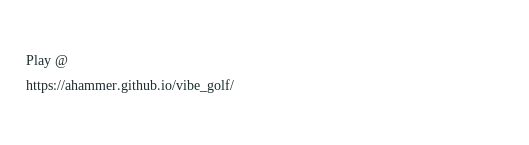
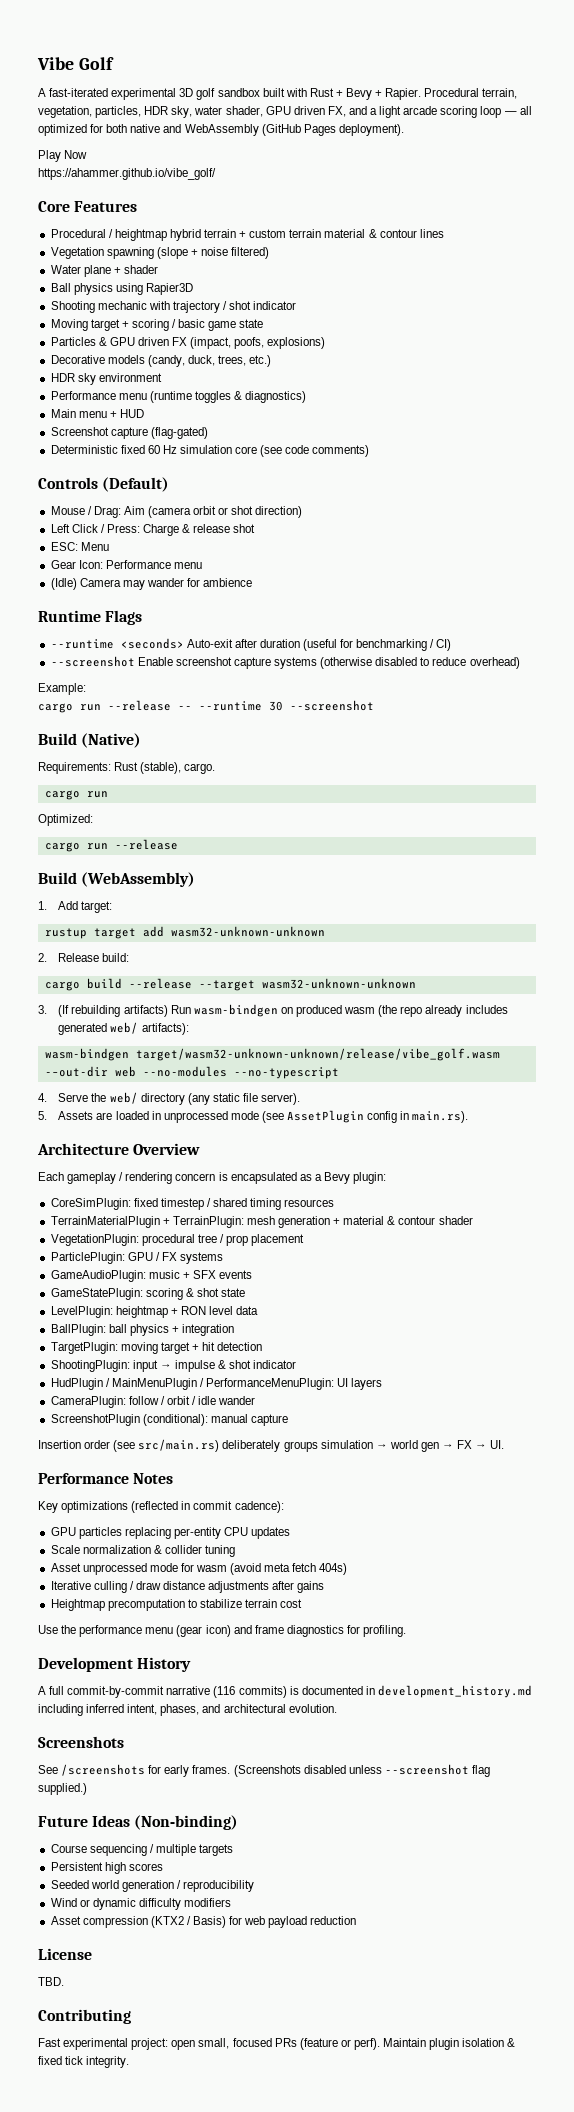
- Play @
+ Vibe Golf
+ A fast‑iterated experimental 3D golf sandbox built with Rust + Bevy + Rapier. Procedural terrain, vegetation, particles, HDR sky, water shader, GPU driven FX, and a light arcade scoring loop — all optimized for both native and WebAssembly (GitHub Pages deployment).
+ Play Now
  https://ahammer.github.io/vibe_golf/
+ Core Features
+ Procedural / heightmap hybrid terrain + custom terrain material & contour lines
+ Vegetation spawning (slope + noise filtered)
+ Water plane + shader
+ Ball physics using Rapier3D
+ Shooting mechanic with trajectory / shot indicator
+ Moving target + scoring / basic game state
+ Particles & GPU driven FX (impact, poofs, explosions)
+ Decorative models (candy, duck, trees, etc.)
+ HDR sky environment
+ Performance menu (runtime toggles & diagnostics)
+ Main menu + HUD
+ Screenshot capture (flag-gated)
+ Deterministic fixed 60 Hz simulation core (see code comments)
+ Controls (Default)
+ Mouse / Drag: Aim (camera orbit or shot direction)
+ Left Click / Press: Charge & release shot
+ ESC: Menu
+ Gear Icon: Performance menu
+ (Idle) Camera may wander for ambience
+ Runtime Flags
+ --runtime <seconds> Auto-exit after duration (useful for benchmarking / CI)
+ --screenshot Enable screenshot capture systems (otherwise disabled to reduce overhead)
+ Example:
+ cargo run --release -- --runtime 30 --screenshot
+ Build (Native)
+ Requirements: Rust (stable), cargo.
+ cargo run
+ Optimized:
+ cargo run --release
+ Build (WebAssembly)
+ 1. Add target:
+ rustup target add wasm32-unknown-unknown
+ 2. Release build:
+ cargo build --release --target wasm32-unknown-unknown
+ 3. (If rebuilding artifacts) Run wasm-bindgen on produced wasm (the repo already includes generated web/ artifacts):
+ wasm-bindgen target/wasm32-unknown-unknown/release/vibe_golf.wasm -–out-dir web --no-modules --no-typescript
+ 4. Serve the web/ directory (any static file server).
+ 5. Assets are loaded in unprocessed mode (see AssetPlugin config in main.rs).
+ Architecture Overview
+ Each gameplay / rendering concern is encapsulated as a Bevy plugin:
+ CoreSimPlugin: fixed timestep / shared timing resources
+ TerrainMaterialPlugin + TerrainPlugin: mesh generation + material & contour shader
+ VegetationPlugin: procedural tree / prop placement
+ ParticlePlugin: GPU / FX systems
+ GameAudioPlugin: music + SFX events
+ GameStatePlugin: scoring & shot state
+ LevelPlugin: heightmap + RON level data
+ BallPlugin: ball physics + integration
+ TargetPlugin: moving target + hit detection
+ ShootingPlugin: input → impulse & shot indicator
+ HudPlugin / MainMenuPlugin / PerformanceMenuPlugin: UI layers
+ CameraPlugin: follow / orbit / idle wander
+ ScreenshotPlugin (conditional): manual capture
+ Insertion order (see src/main.rs) deliberately groups simulation → world gen → FX → UI.
+ Performance Notes
+ Key optimizations (reflected in commit cadence):
+ GPU particles replacing per-entity CPU updates
+ Scale normalization & collider tuning
+ Asset unprocessed mode for wasm (avoid meta fetch 404s)
+ Iterative culling / draw distance adjustments after gains
+ Heightmap precomputation to stabilize terrain cost
+ Use the performance menu (gear icon) and frame diagnostics for profiling.
+ Development History
+ A full commit-by-commit narrative (116 commits) is documented in development_history.md including inferred intent, phases, and architectural evolution.
+ Screenshots
+ See /screenshots for early frames. (Screenshots disabled unless --screenshot flag supplied.)
+ Future Ideas (Non‑binding)
+ Course sequencing / multiple targets
+ Persistent high scores
+ Seeded world generation / reproducibility
+ Wind or dynamic difficulty modifiers
+ Asset compression (KTX2 / Basis) for web payload reduction
+ License
+ TBD.
+ Contributing
+ Fast experimental project: open small, focused PRs (feature or perf). Maintain plugin isolation & fixed tick integrity.

